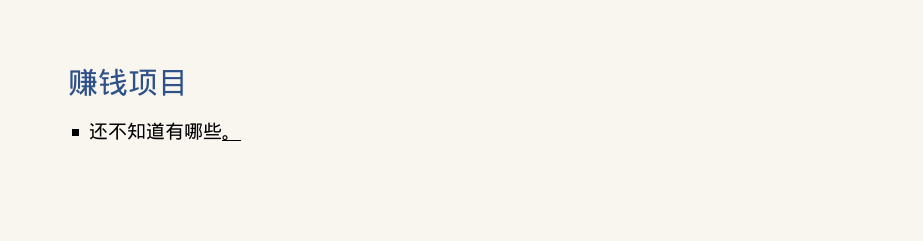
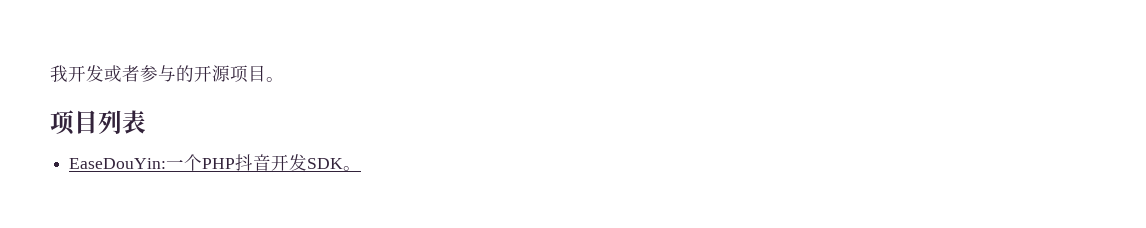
- 赚钱项目
- 还不知道有哪些。
+ 我开发或者参与的开源项目。
+ 项目列表
+ EaseDouYin:一个PHP抖音开发SDK。

